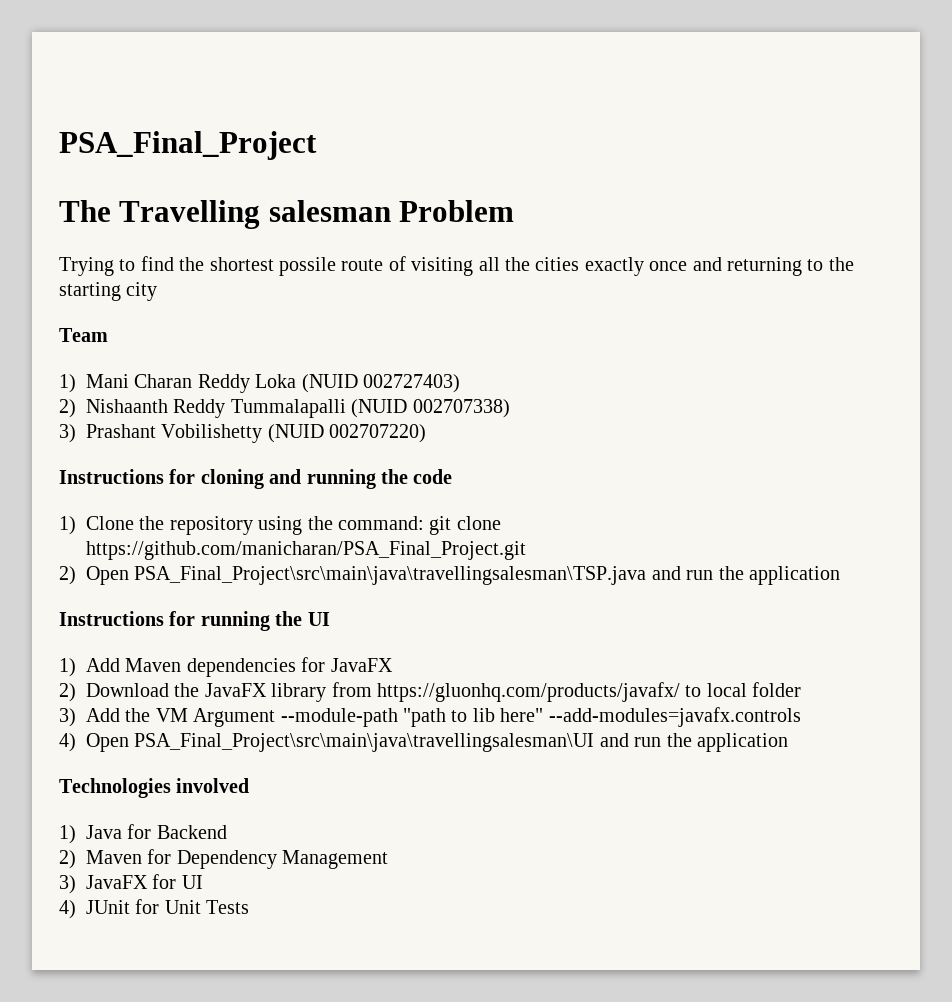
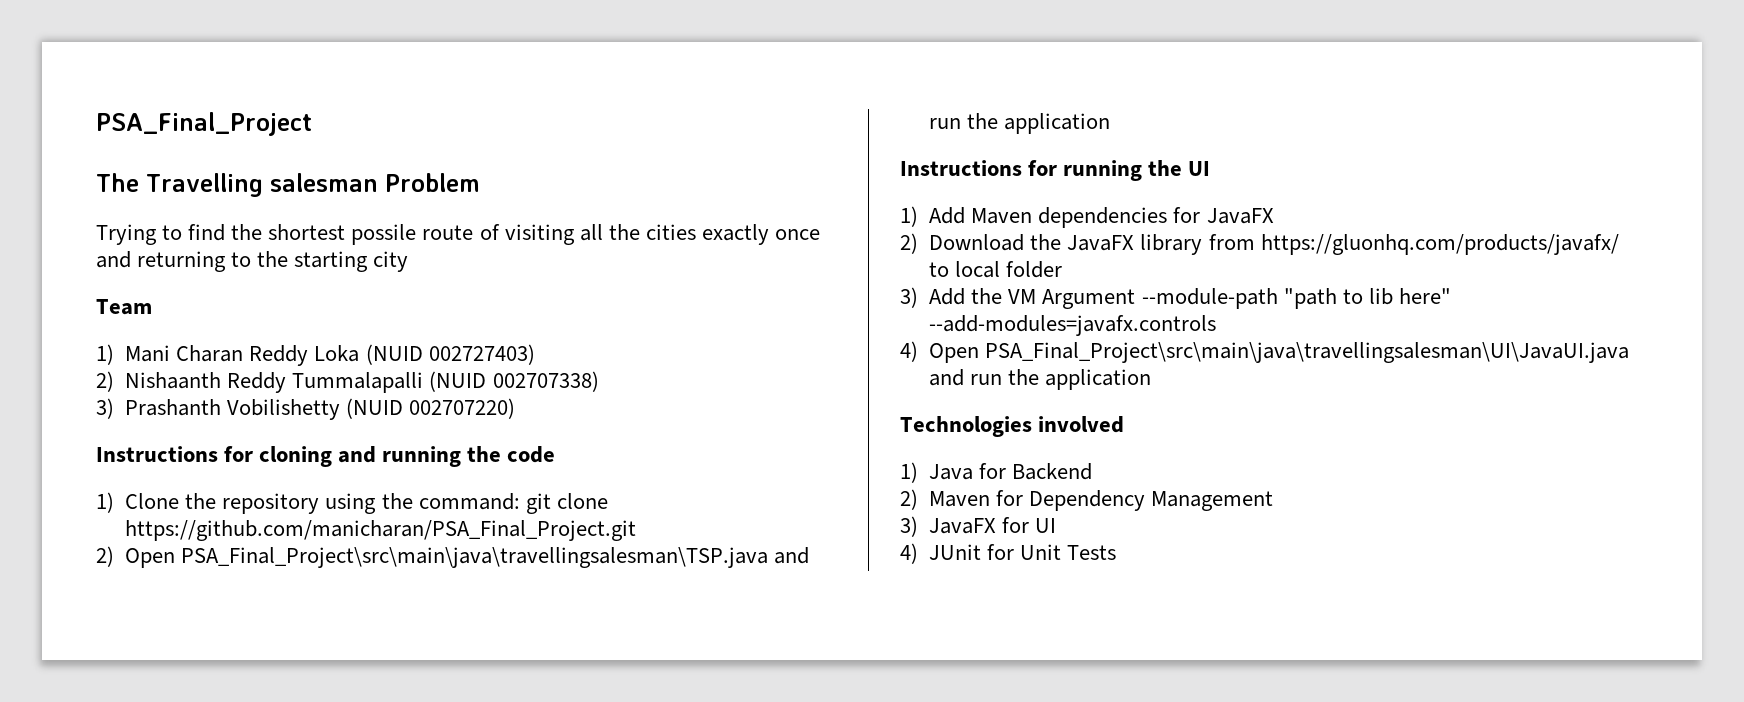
- 3) Prashant Vobilishetty (NUID 002707220)
+ 3) Prashanth Vobilishetty (NUID 002707220)
- 4) Open PSA_Final_Project\src\main\java\travellingsalesman\UI and run the application
+ 4) Open PSA_Final_Project\src\main\java\travellingsalesman\UI\JavaUI.java and run the application

